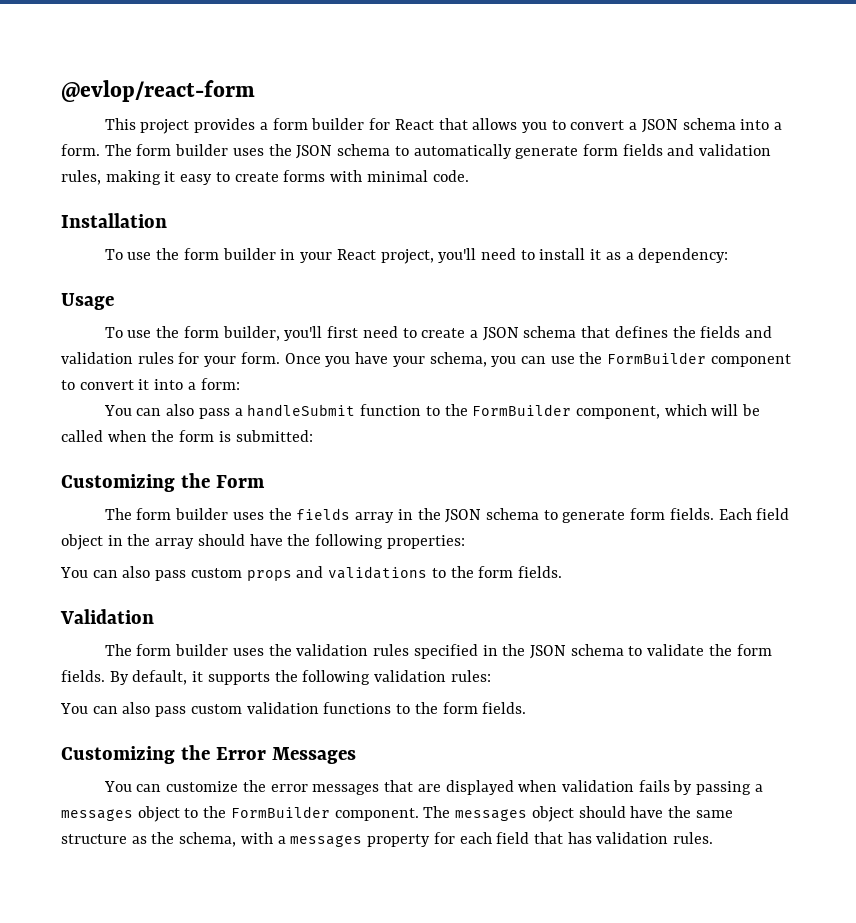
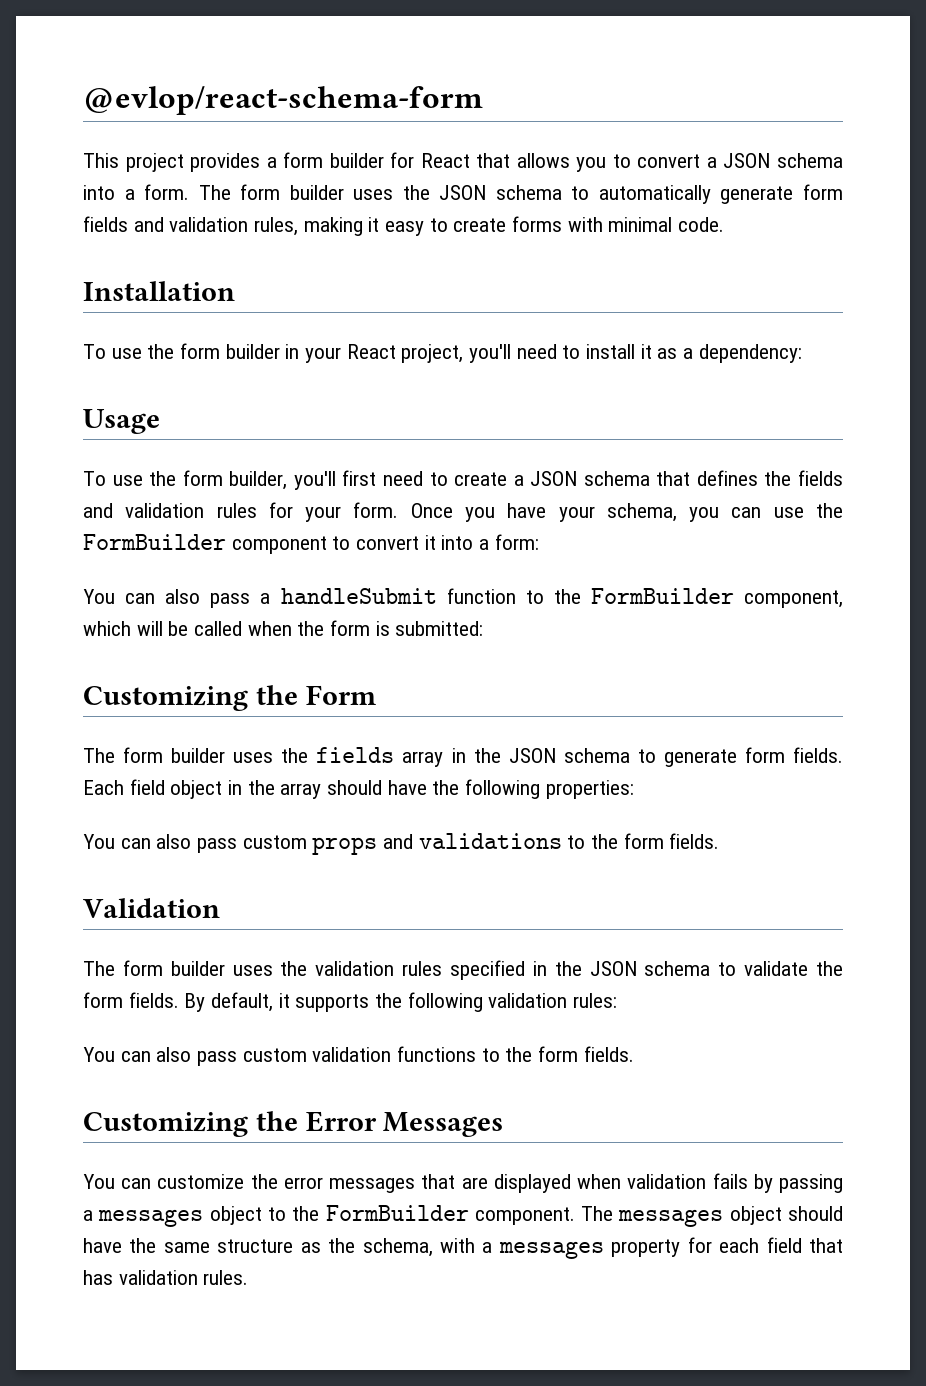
- @evlop/react-form
+ @evlop/react-schema-form

